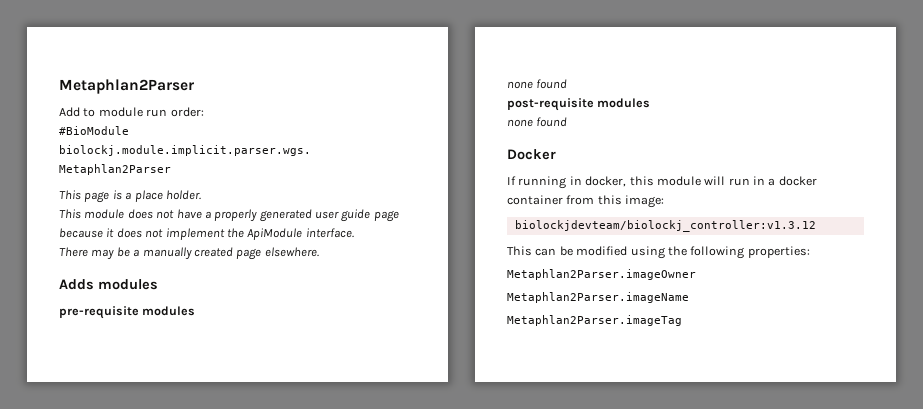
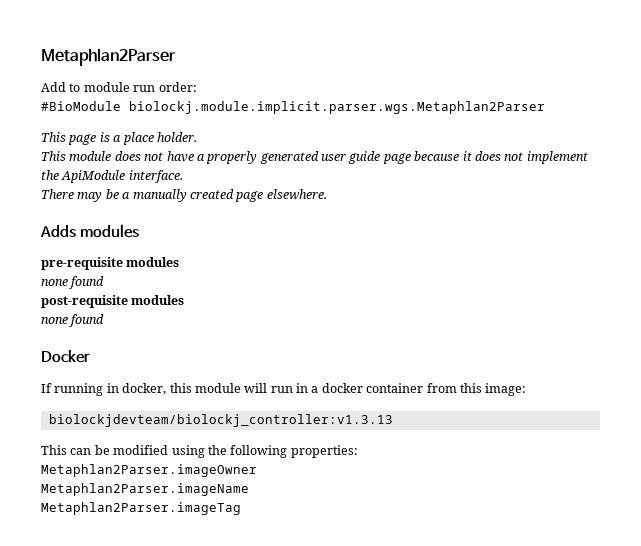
- biolockjdevteam/biolockj_controller:v1.3.12
+ biolockjdevteam/biolockj_controller:v1.3.13

